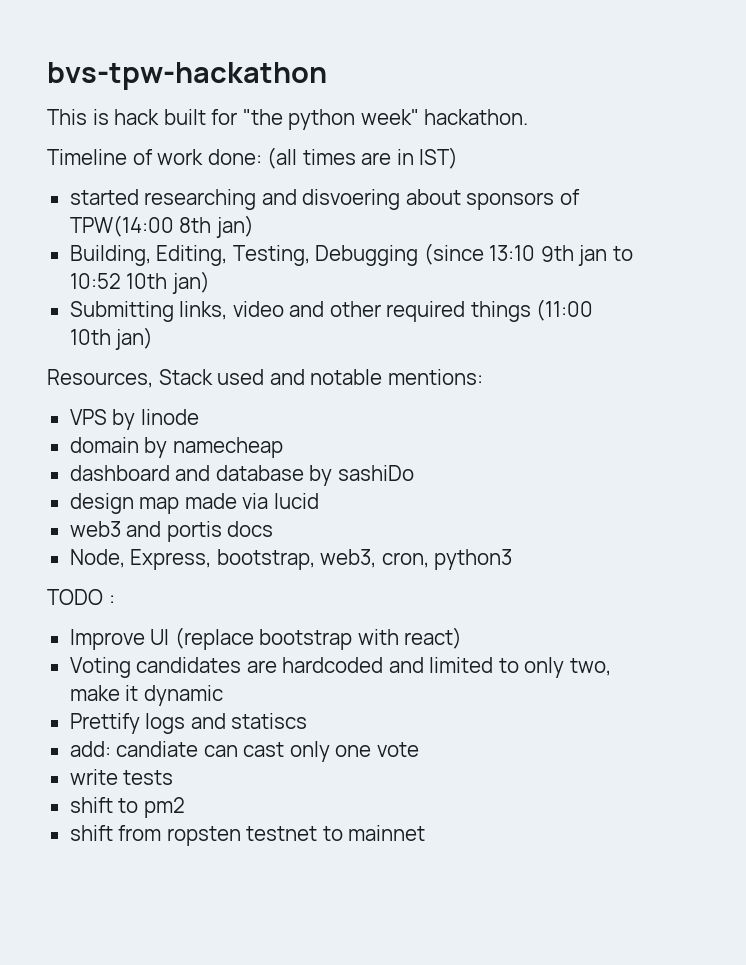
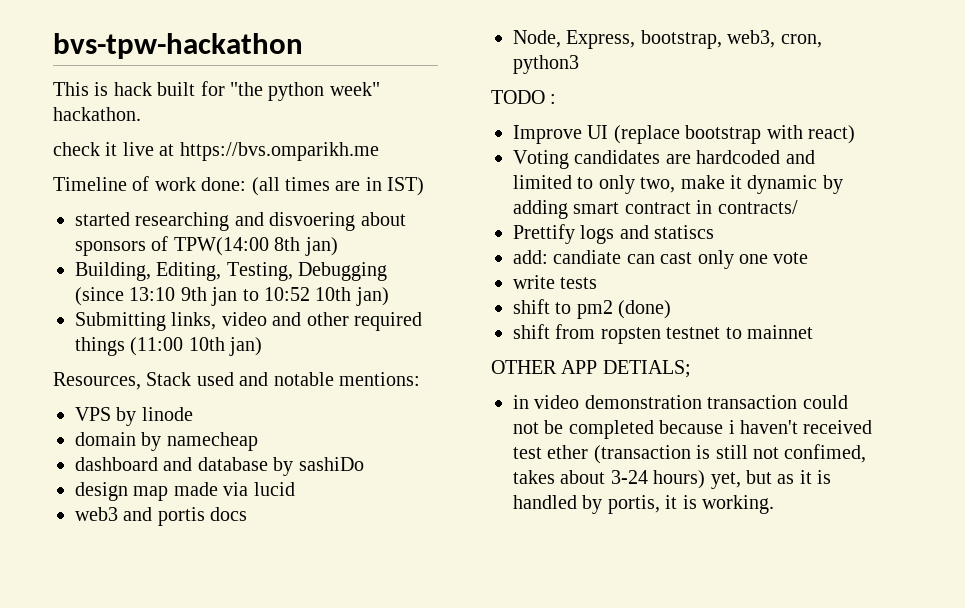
+ check it live at https://bvs.omparikh.me
- Voting candidates are hardcoded and limited to only two, make it dynamic
+ Voting candidates are hardcoded and limited to only two, make it dynamic by adding smart contract in contracts/
- shift to pm2
+ shift to pm2 (done)
+ OTHER APP DETIALS;
+ in video demonstration transaction could not be completed because i haven't received test ether (transaction is still not confimed, takes about 3-24 hours) yet, but as it is handled by portis, it is working.

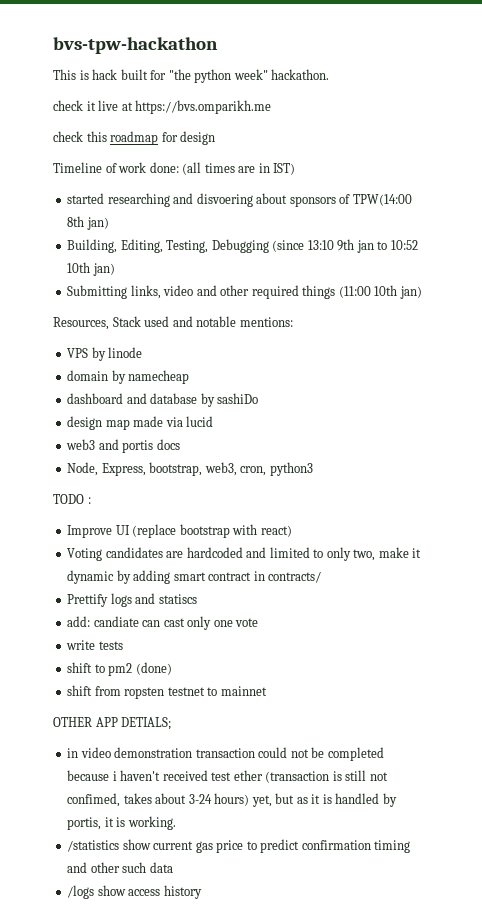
+ check this roadmap for design
+ /statistics show current gas price to predict confirmation timing and other such data
+ /logs show access history

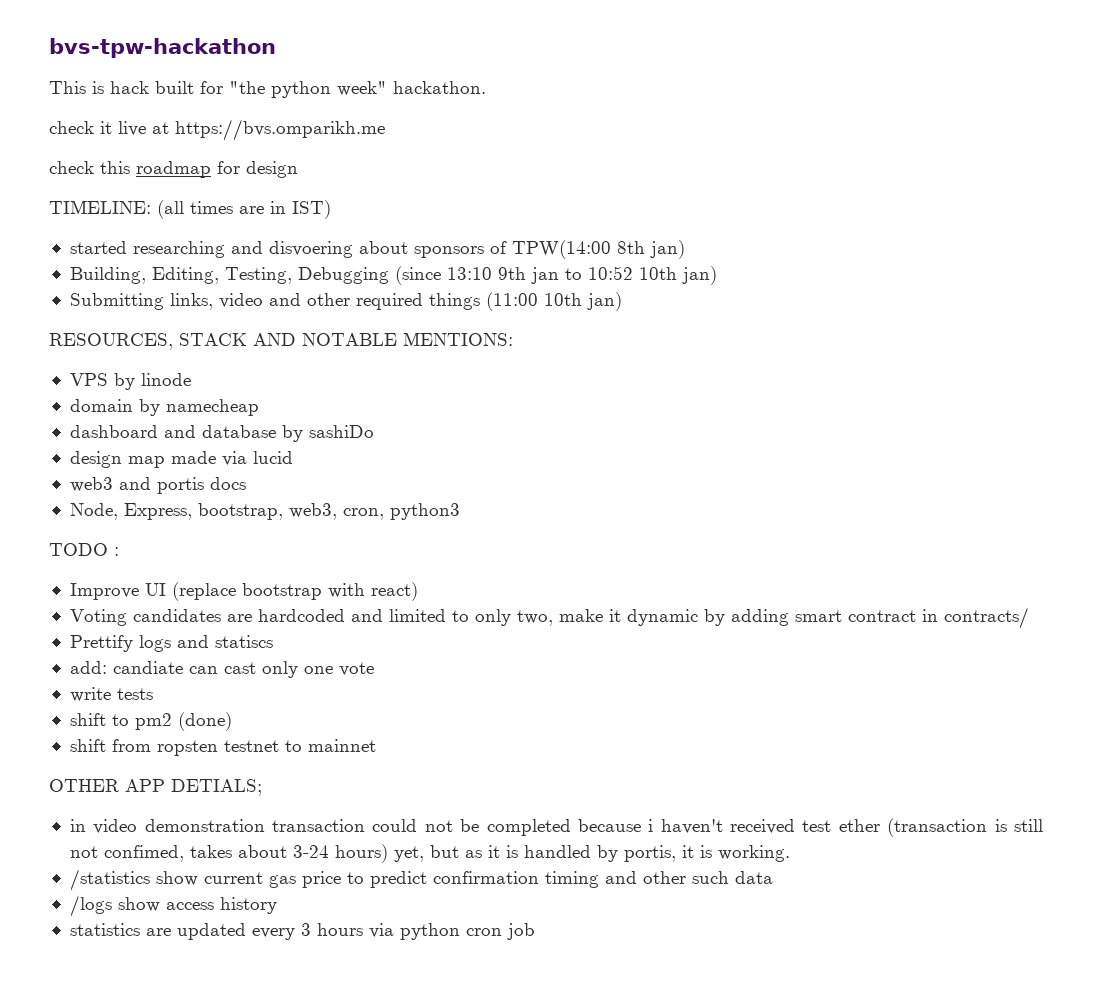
- Timeline of work done: (all times are in IST)
+ TIMELINE: (all times are in IST)
- Resources, Stack used and notable mentions:
+ RESOURCES, STACK AND NOTABLE MENTIONS:
+ statistics are updated every 3 hours via python cron job

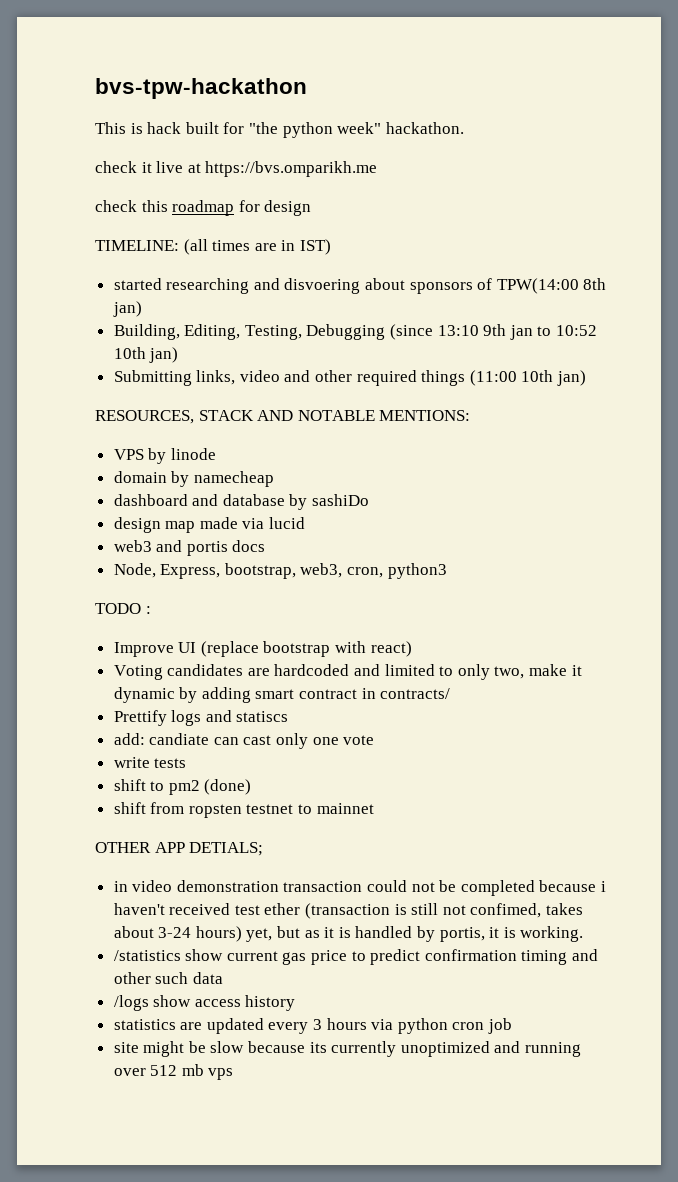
+ site might be slow because its currently unoptimized and running over 512 mb vps

